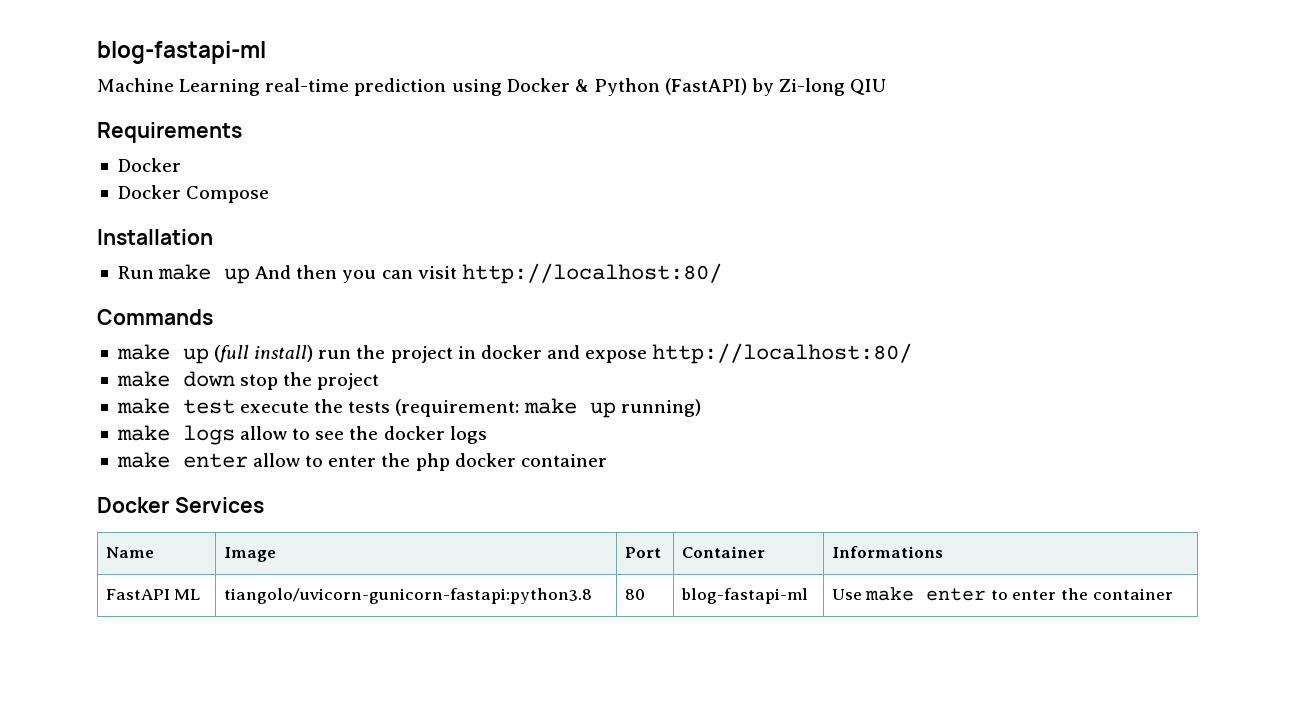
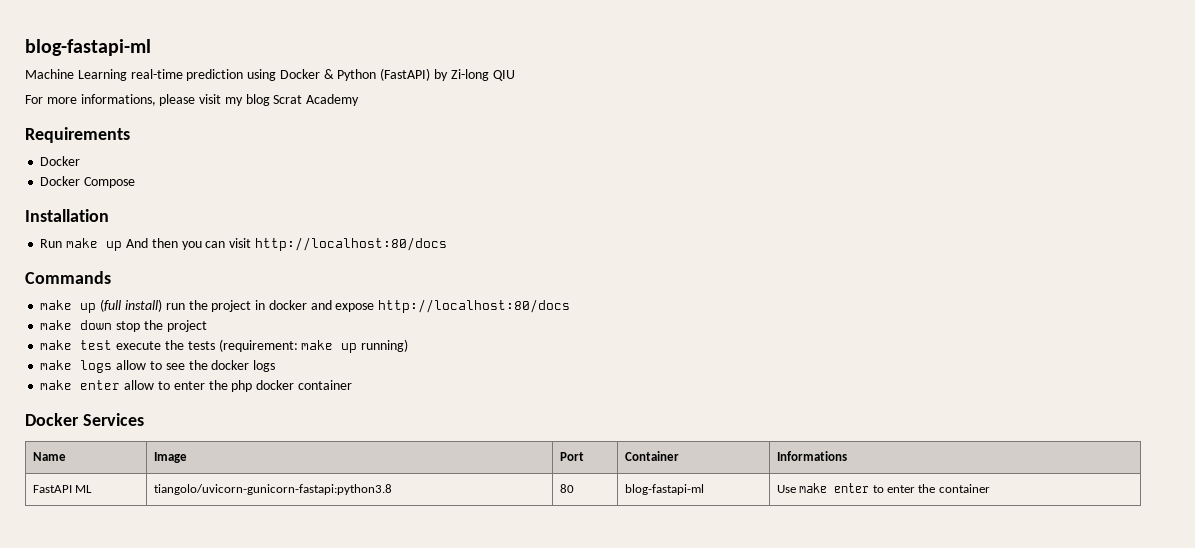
+ For more informations, please visit my blog Scrat Academy
- Run make up And then you can visit http://localhost:80/
+ Run make up And then you can visit http://localhost:80/docs
- make up (full install) run the project in docker and expose http://localhost:80/
+ make up (full install) run the project in docker and expose http://localhost:80/docs

